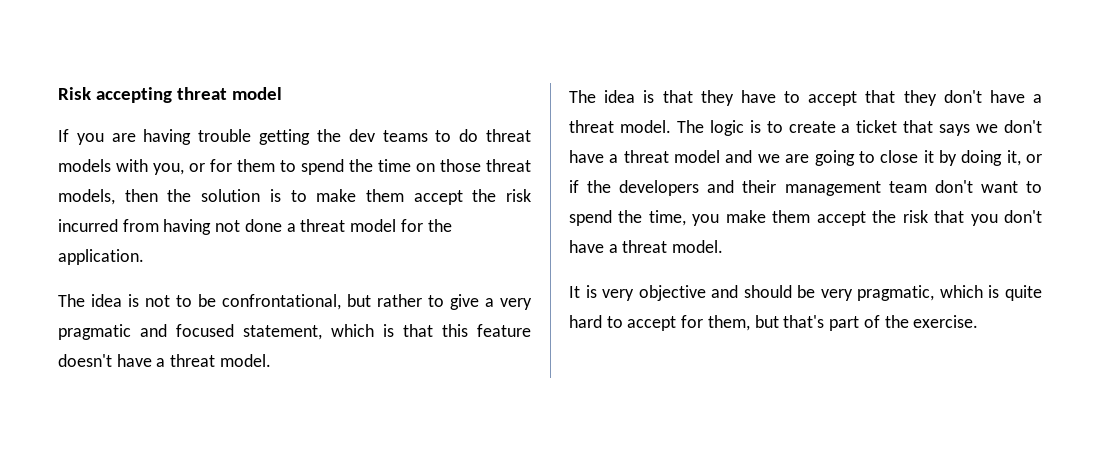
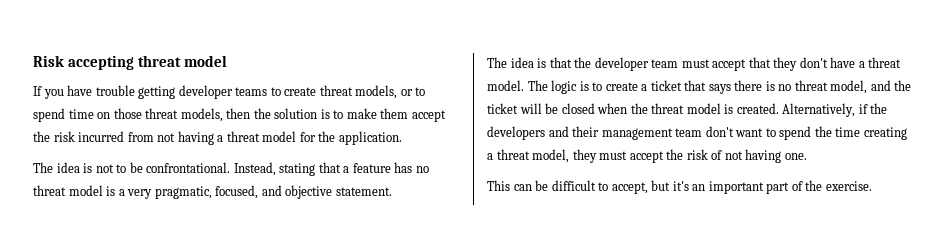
- If you are having trouble getting the dev teams to do threat models with you, or for them to spend the time on those threat models, then the solution is to make them accept the risk incurred from having not done a threat model for the application.
+ If you have trouble getting developer teams to create threat models, or to spend time on those threat models, then the solution is to make them accept the risk incurred from not having a threat model for the application.
- The idea is not to be confrontational, but rather to give a very pragmatic and focused statement, which is that this feature doesn't have a threat model.
+ The idea is not to be confrontational. Instead, stating that a feature has no threat model is a very pragmatic, focused, and objective statement.
- The idea is that they have to accept that they don't have a threat model.
+ The idea is that the developer team must accept that they don't have a threat model.
- The logic is to create a ticket that says we don't have a threat model and we are going to close it by doing it, or if the developers and their management team don't want to spend the time, you make them accept the risk that you don't have a threat model.
- It is very objective and should be very pragmatic, which is quite hard to accept for them, but that's part of the exercise.
+ The logic is to create a ticket that says there is no threat model, and the ticket will be closed when the threat model is created. Alternatively, if the developers and their management team don't want to spend the time creating a threat model, they must accept the risk of not having one.
+ This can be difficult to accept, but it's an important part of the exercise.

